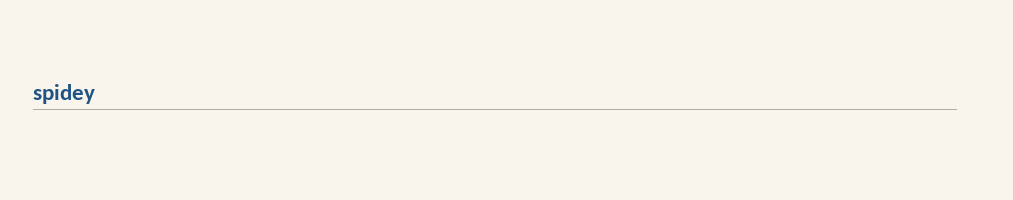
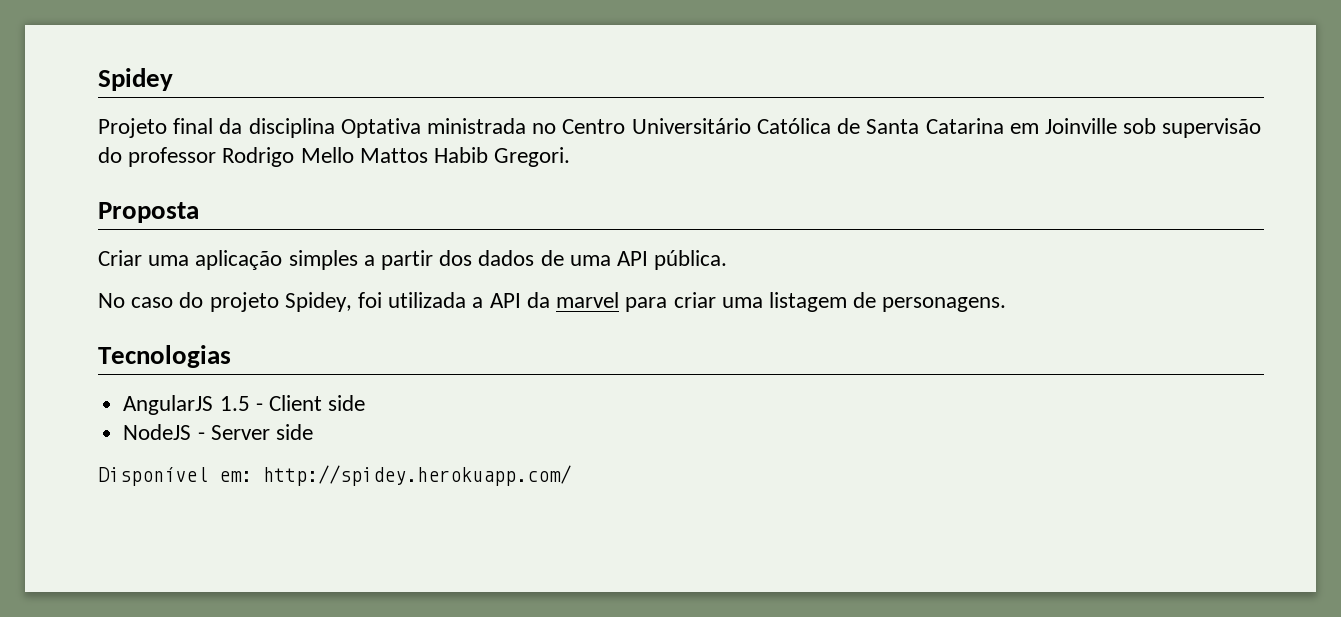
- spidey
+ Spidey
+ Projeto final da disciplina Optativa ministrada no Centro Universitário Católica de Santa Catarina em Joinville sob supervisão do professor Rodrigo Mello Mattos Habib Gregori.
+ Proposta
+ Criar uma aplicação simples a partir dos dados de uma API pública.
+ No caso do projeto Spidey, foi utilizada a API da marvel para criar uma listagem de personagens.
+ Tecnologias
+ AngularJS 1.5 - Client side
+ NodeJS - Server side
+ Disponível em: http://spidey.herokuapp.com/

